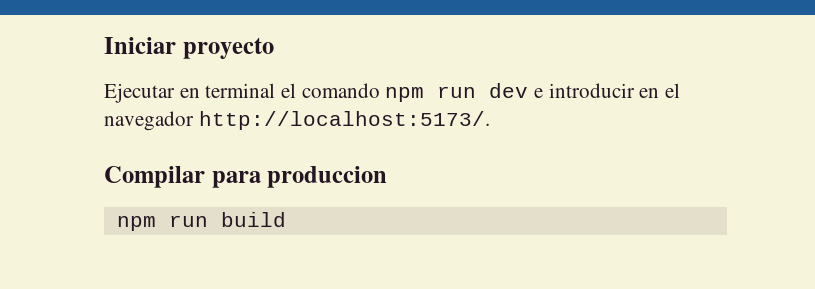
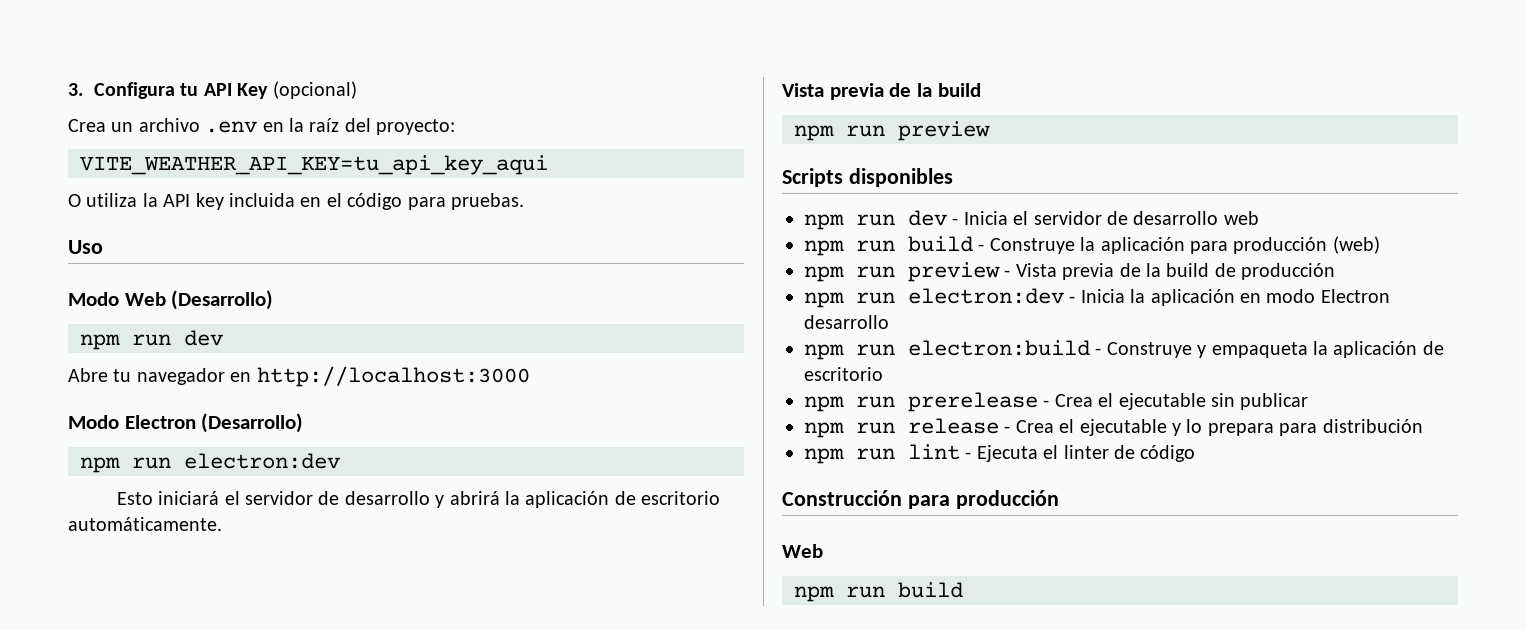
- Iniciar proyecto
- Ejecutar en terminal el comando npm run dev e introducir en el navegador http://localhost:5173/.
- Compilar para produccion
+ 3. Configura tu API Key (opcional)
+ Crea un archivo .env en la raíz del proyecto:
+ VITE_WEATHER_API_KEY=tu_api_key_aqui
+ O utiliza la API key incluida en el código para pruebas.
+ Uso
+ Modo Web (Desarrollo)
+ npm run dev
+ Abre tu navegador en http://localhost:3000
+ Modo Electron (Desarrollo)
+ npm run electron:dev
+ Esto iniciará el servidor de desarrollo y abrirá la aplicación de escritorio automáticamente.
+ Vista previa de la build
+ npm run preview
+ Scripts disponibles
+ npm run dev - Inicia el servidor de desarrollo web
+ npm run build - Construye la aplicación para producción (web)
+ npm run preview - Vista previa de la build de producción
+ npm run electron:dev - Inicia la aplicación en modo Electron desarrollo
+ npm run electron:build - Construye y empaqueta la aplicación de escritorio
+ npm run prerelease - Crea el ejecutable sin publicar
+ npm run release - Crea el ejecutable y lo prepara para distribución
+ npm run lint - Ejecuta el linter de código
+ Construcción para producción
+ Web

